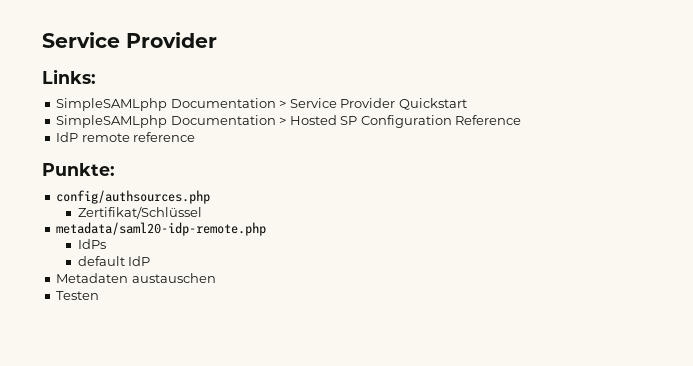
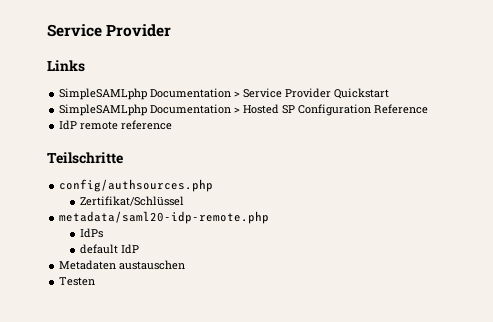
- Links:
+ Links
- Punkte:
+ Teilschritte

